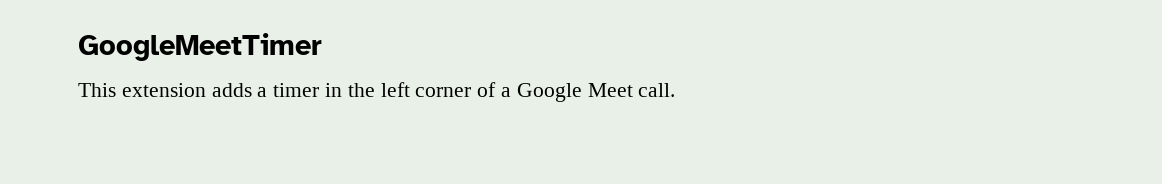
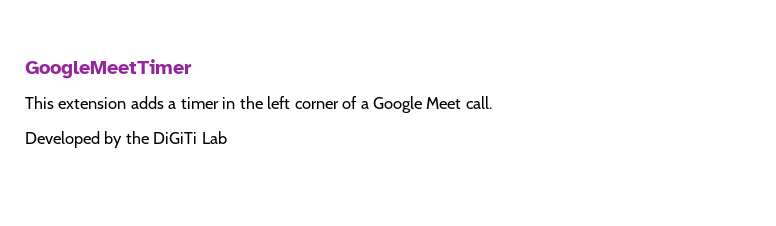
+ Developed by the DiGiTi Lab

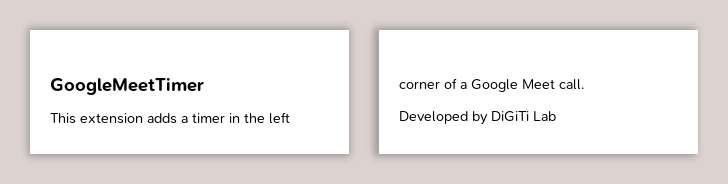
- Developed by the DiGiTi Lab
+ Developed by DiGiTi Lab

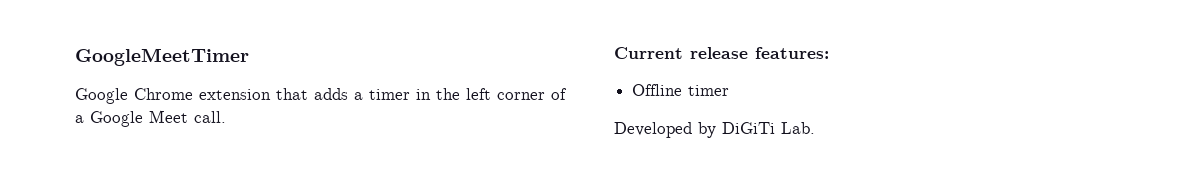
- This extension adds a timer in the left corner of a Google Meet call.
+ Google Chrome extension that adds a timer in the left corner of a Google Meet call.
+ Current release features:
+ Offline timer
- Developed by DiGiTi Lab
+ Developed by DiGiTi Lab.

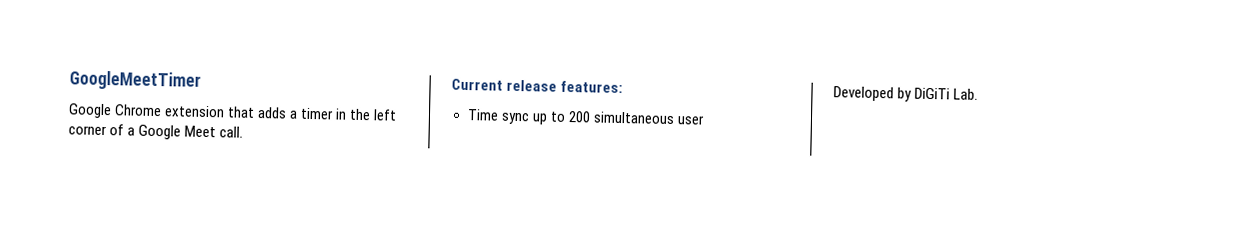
- Offline timer
+ Time sync up to 200 simultaneous user

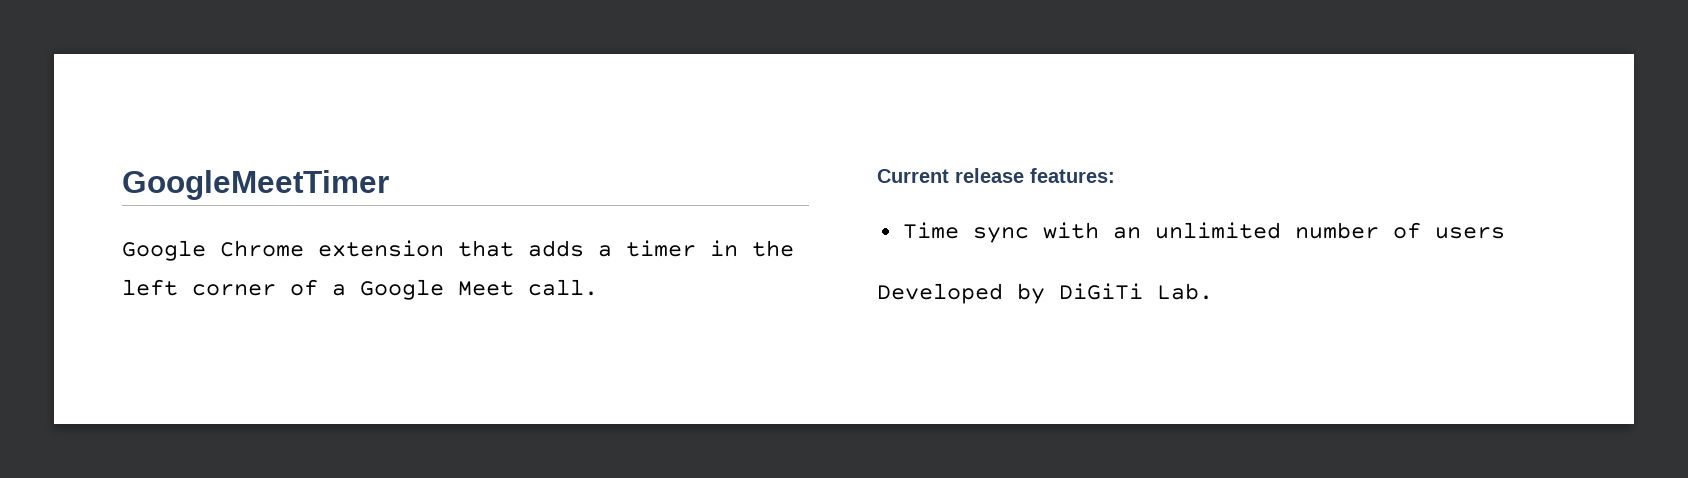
- Time sync up to 200 simultaneous user
+ Time sync with an unlimited number of users

